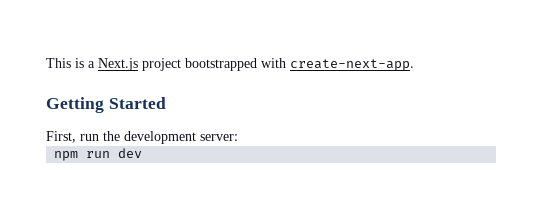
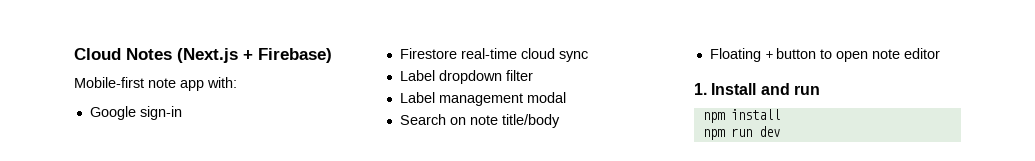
- This is a Next.js project bootstrapped with create-next-app.
- Getting Started
- First, run the development server:
+ Cloud Notes (Next.js + Firebase)
+ Mobile-first note app with:
+ Google sign-in
+ Firestore real-time cloud sync
+ Label dropdown filter
+ Label management modal
+ Search on note title/body
+ Floating + button to open note editor
+ 1. Install and run
+ npm install

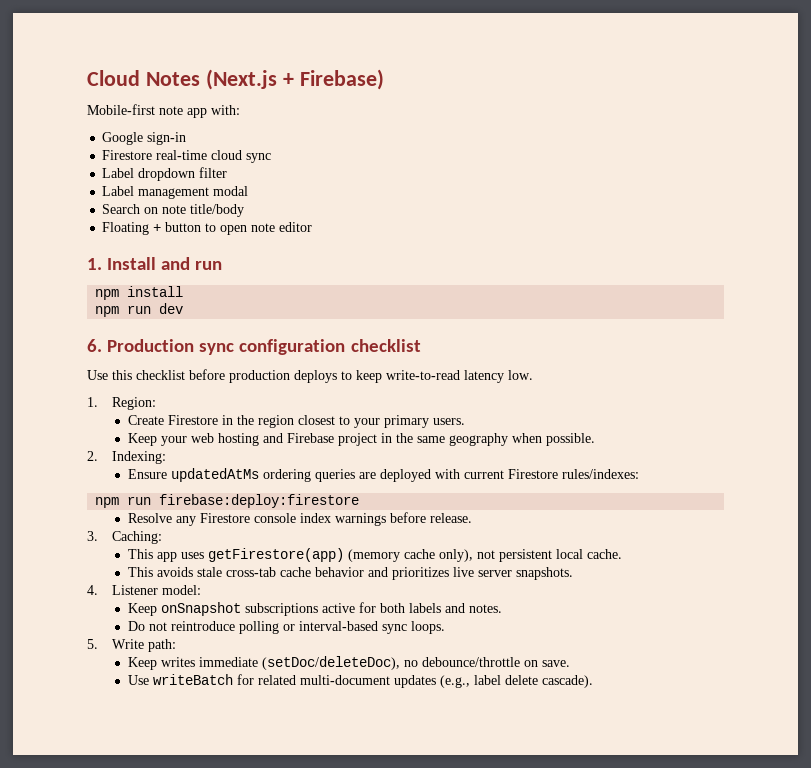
+ 6. Production sync configuration checklist
+ Use this checklist before production deploys to keep write-to-read latency low.
+ 1. Region:
+ Create Firestore in the region closest to your primary users.
+ Keep your web hosting and Firebase project in the same geography when possible.
+ 2. Indexing:
+ Ensure updatedAtMs ordering queries are deployed with current Firestore rules/indexes:
+ npm run firebase:deploy:firestore
+ Resolve any Firestore console index warnings before release.
+ 3. Caching:
+ This app uses getFirestore(app) (memory cache only), not persistent local cache.
+ This avoids stale cross-tab cache behavior and prioritizes live server snapshots.
+ 4. Listener model:
+ Keep onSnapshot subscriptions active for both labels and notes.
+ Do not reintroduce polling or interval-based sync loops.
+ 5. Write path:
+ Keep writes immediate (setDoc/deleteDoc), no debounce/throttle on save.
+ Use writeBatch for related multi-document updates (e.g., label delete cascade).

